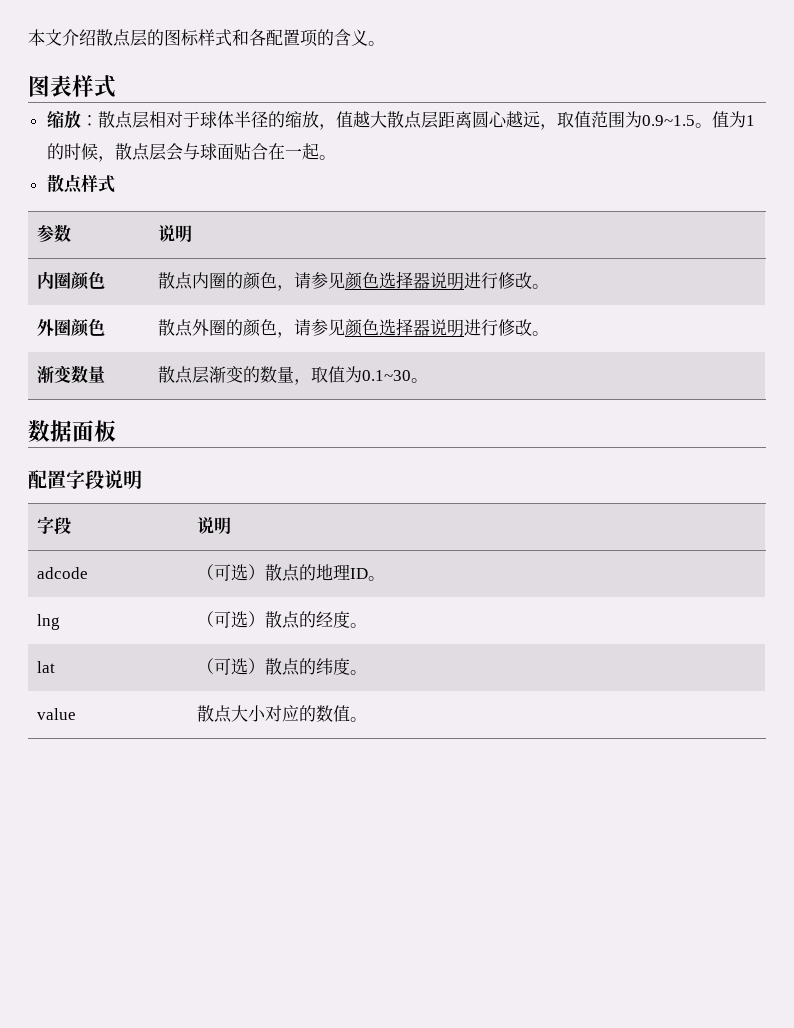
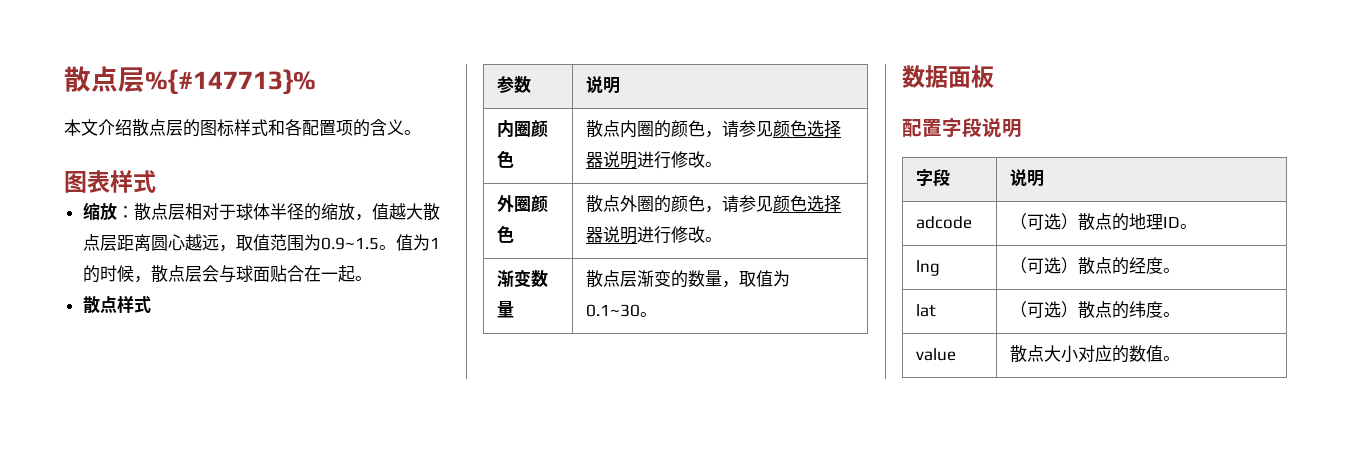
+ 散点层%{#147713}%

